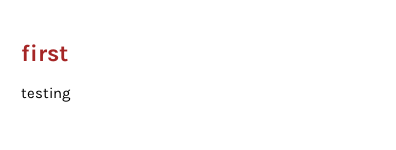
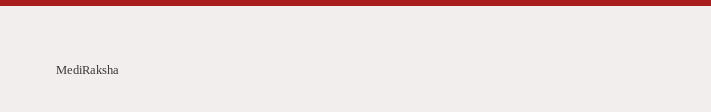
- first
- testing
+ MediRaksha

